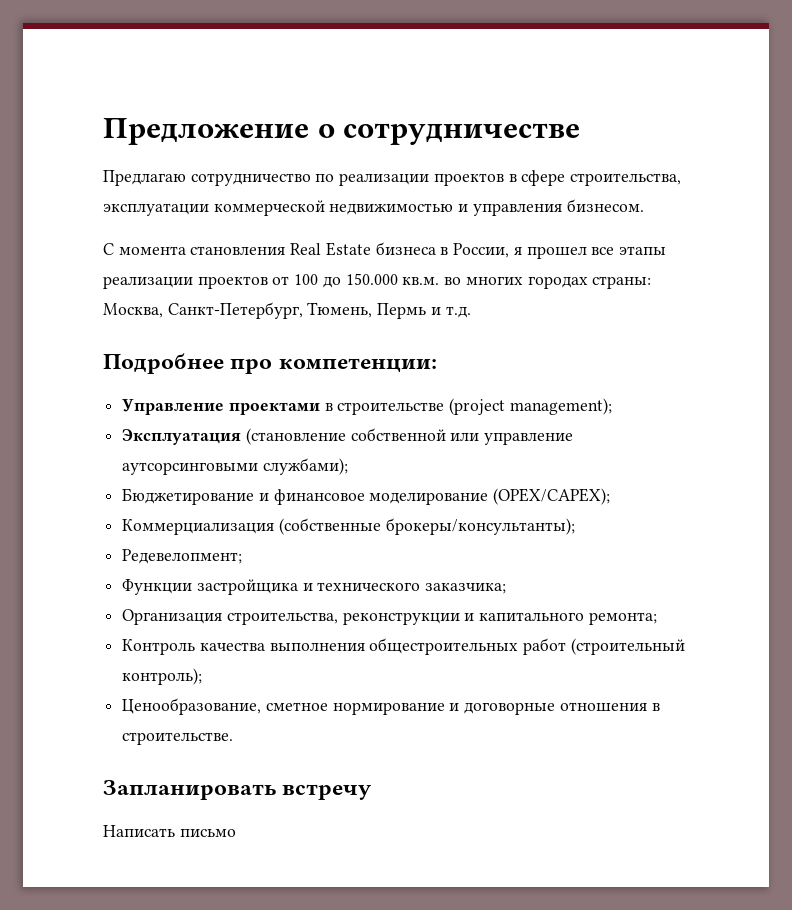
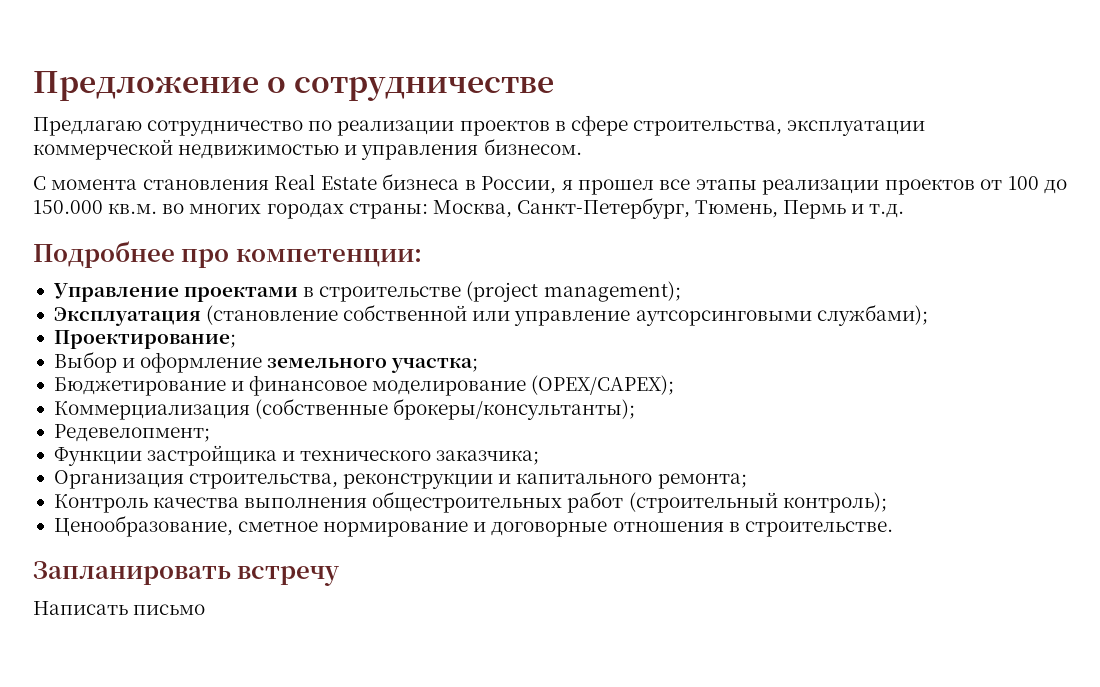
+ Проектирование;
+ Выбор и оформление земельного участка;

